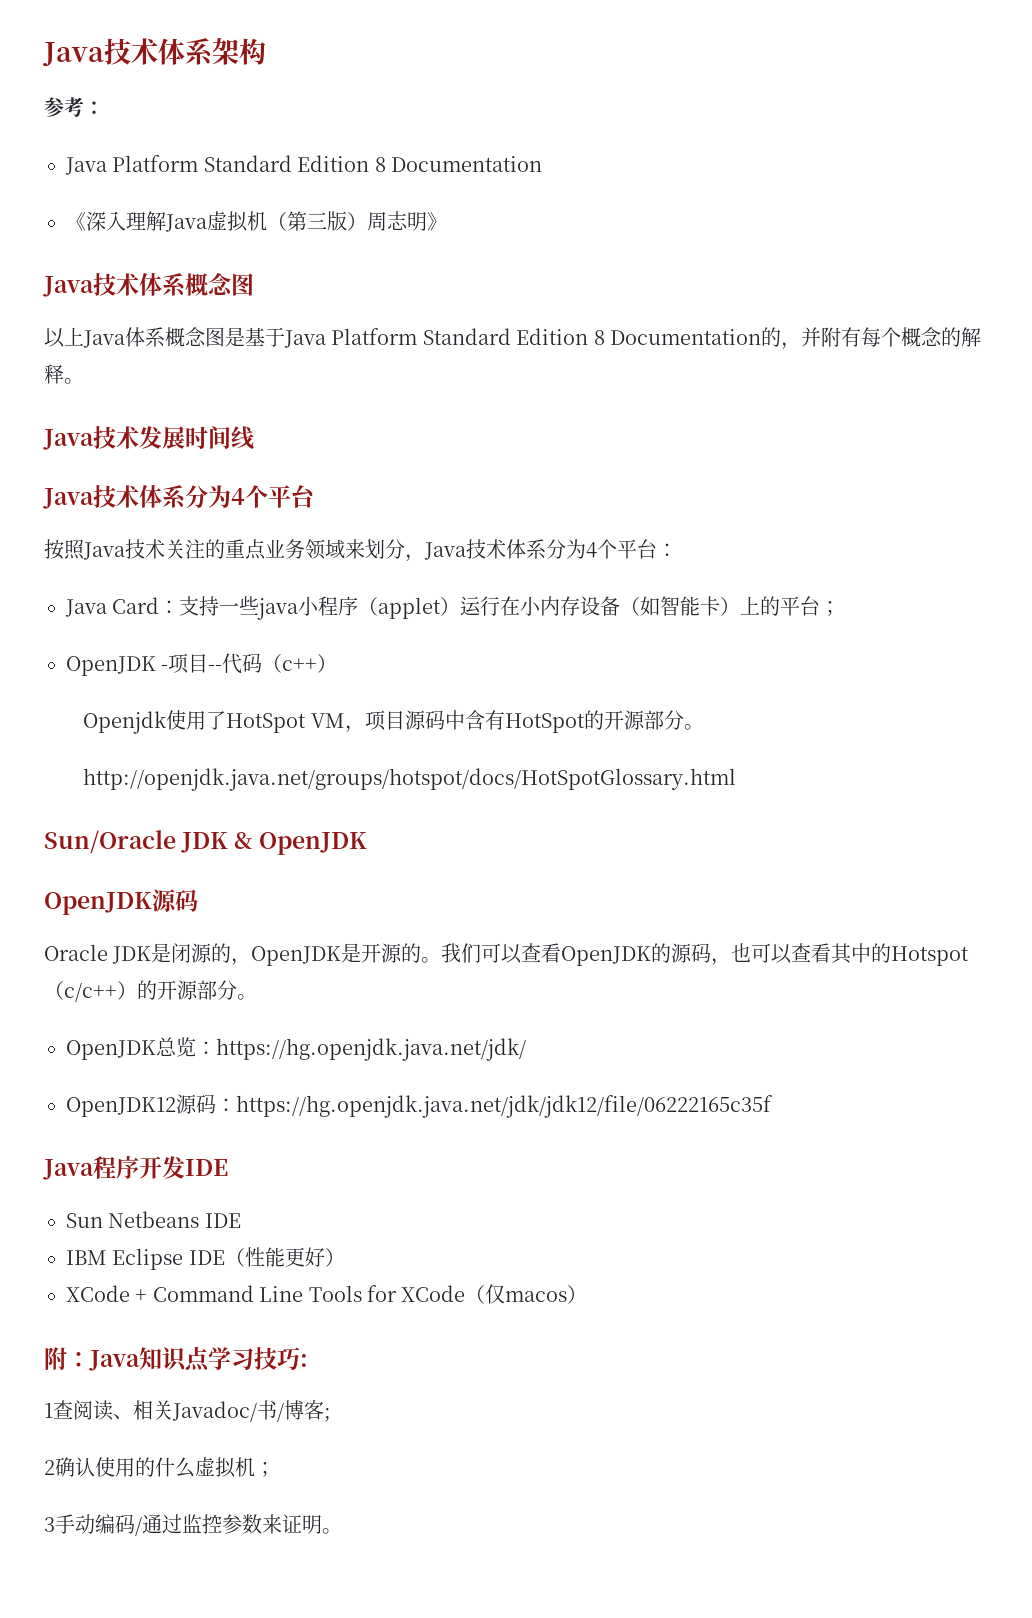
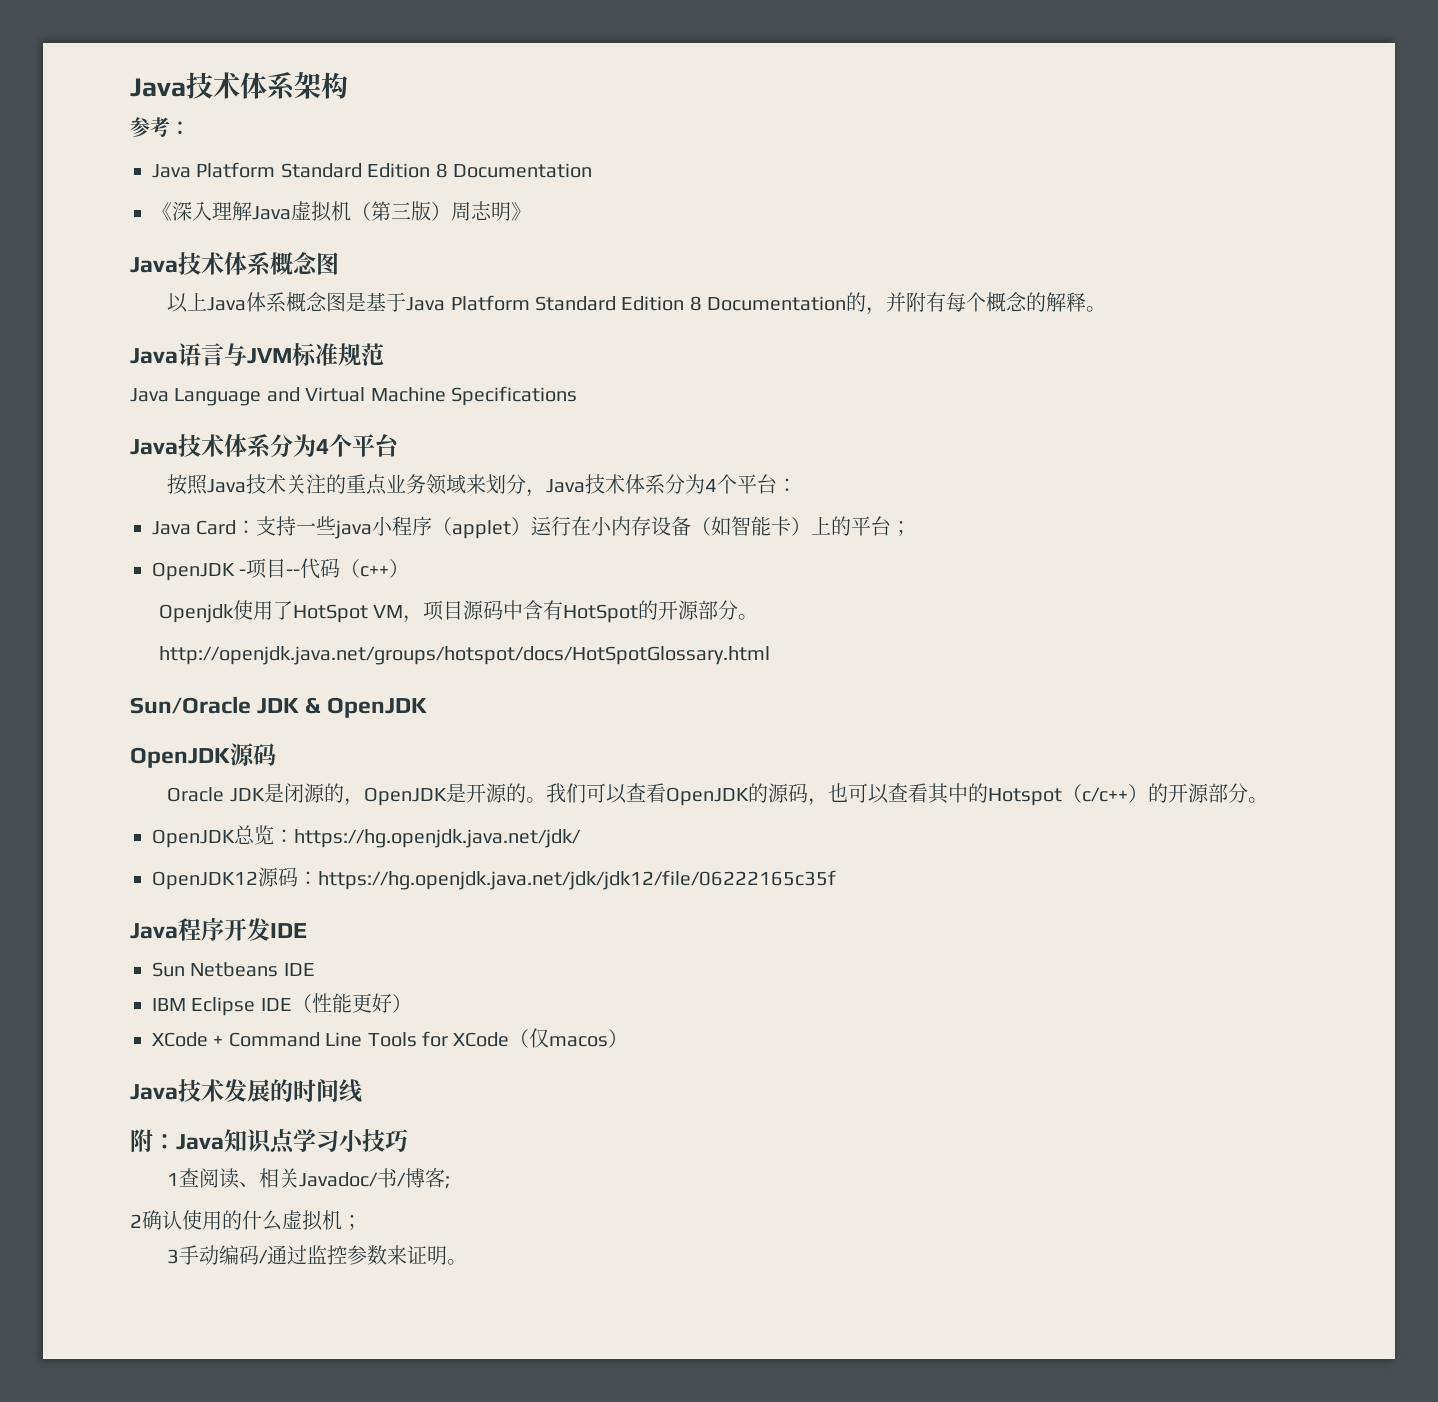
- Java技术发展时间线
+ Java语言与JVM标准规范
+ Java Language and Virtual Machine Specifications
+ Java技术发展的时间线
- 附：Java知识点学习技巧:
+ 附：Java知识点学习小技巧

